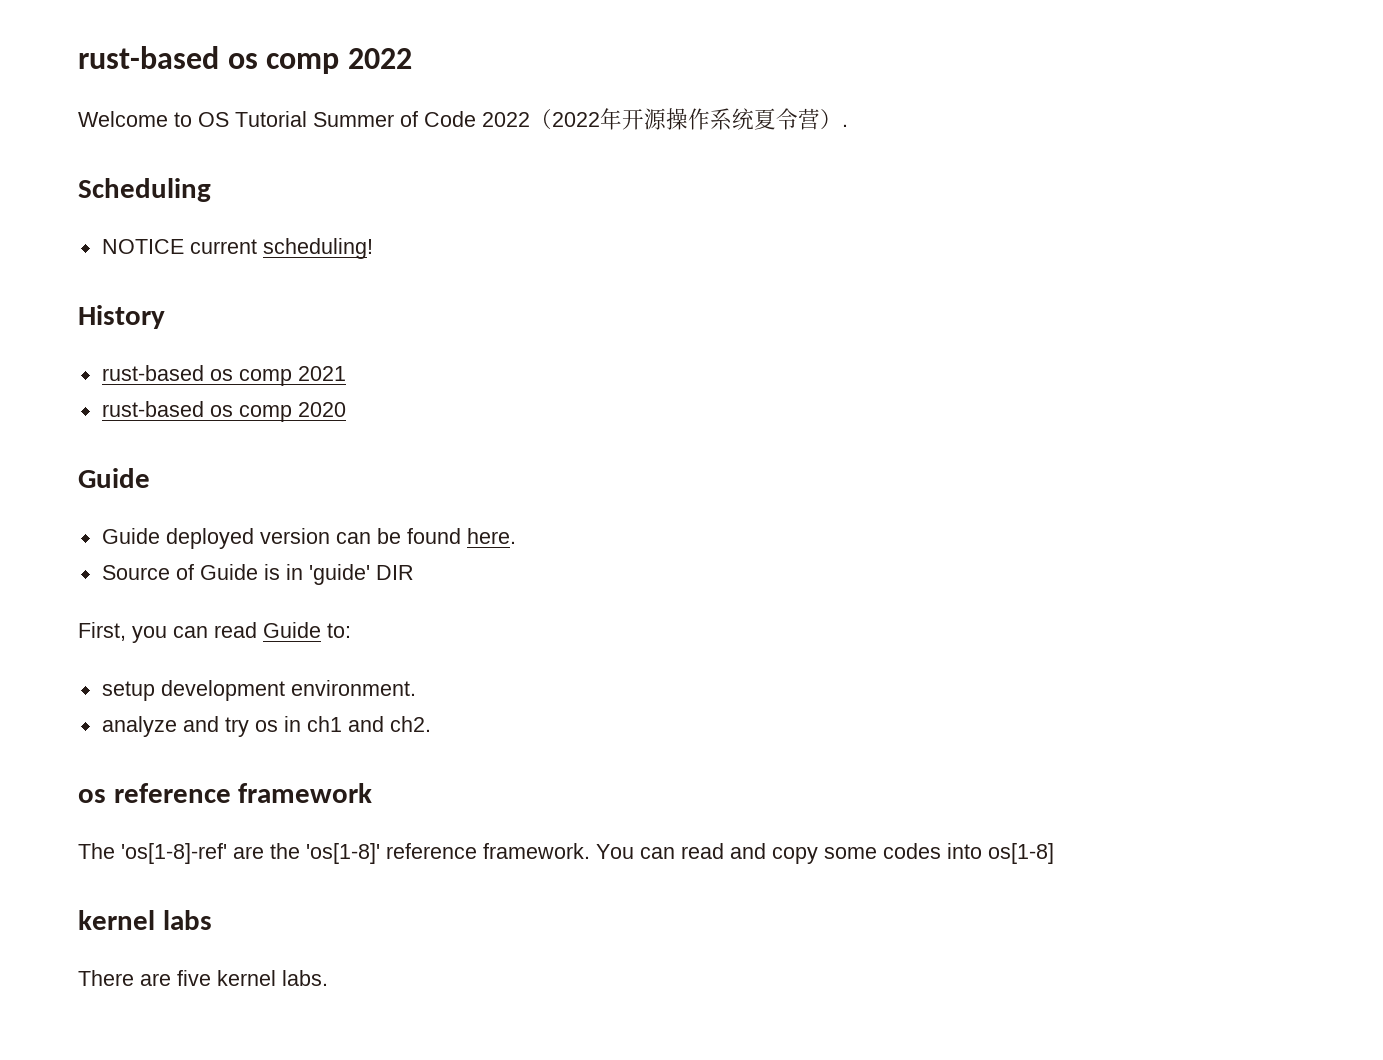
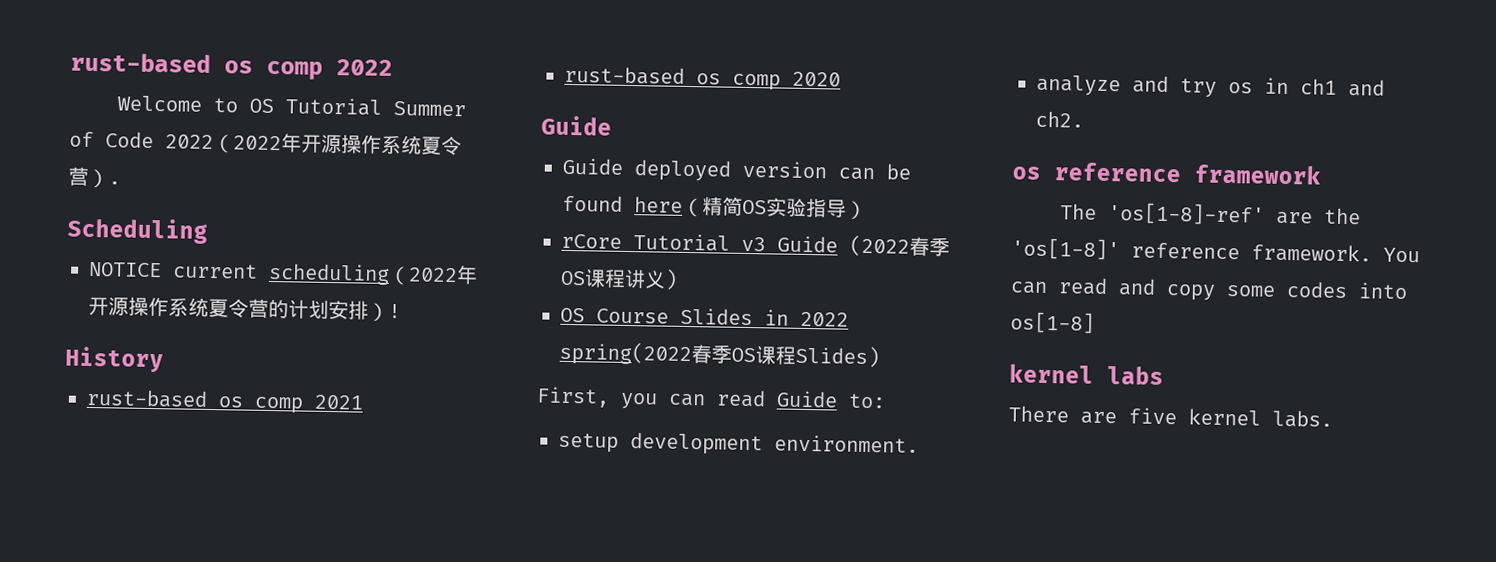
- NOTICE current scheduling!
+ NOTICE current scheduling（2022年开源操作系统夏令营的计划安排）!
- Guide deployed version can be found here.
- Source of Guide is in 'guide' DIR
+ Guide deployed version can be found here（精简OS实验指导）
+ rCore Tutorial v3 Guide (2022春季OS课程讲义)
+ OS Course Slides in 2022 spring(2022春季OS课程Slides)

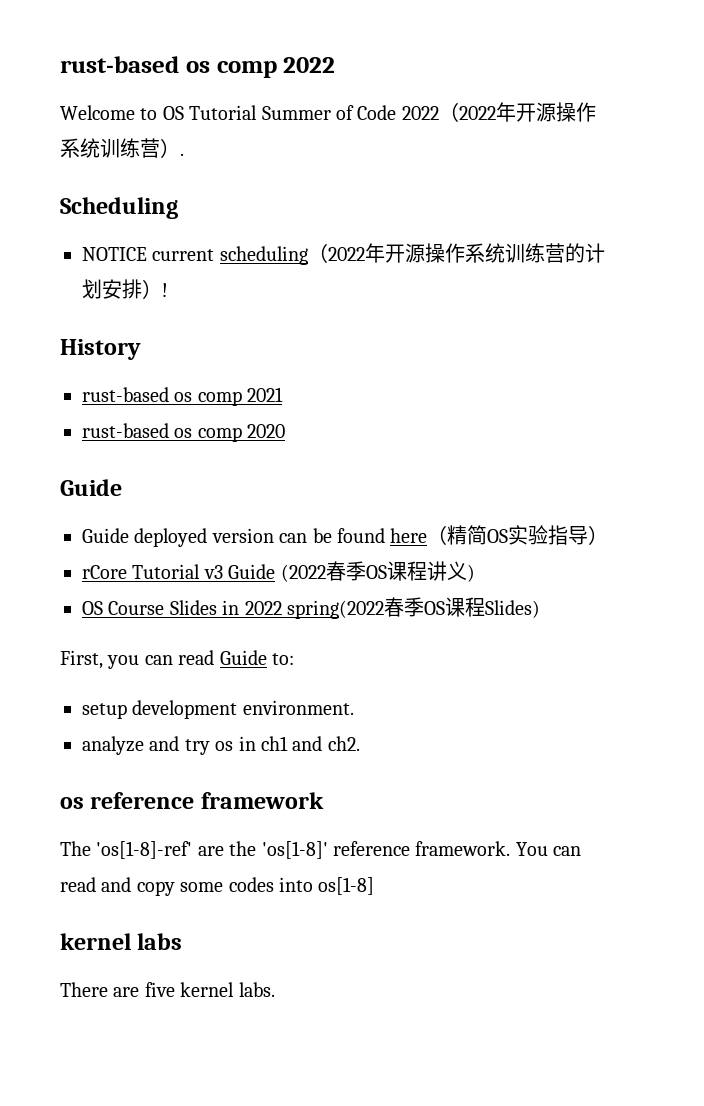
- Welcome to OS Tutorial Summer of Code 2022（2022年开源操作系统夏令营）.
+ Welcome to OS Tutorial Summer of Code 2022（2022年开源操作系统训练营）.
- NOTICE current scheduling（2022年开源操作系统夏令营的计划安排）!
+ NOTICE current scheduling（2022年开源操作系统训练营的计划安排）!

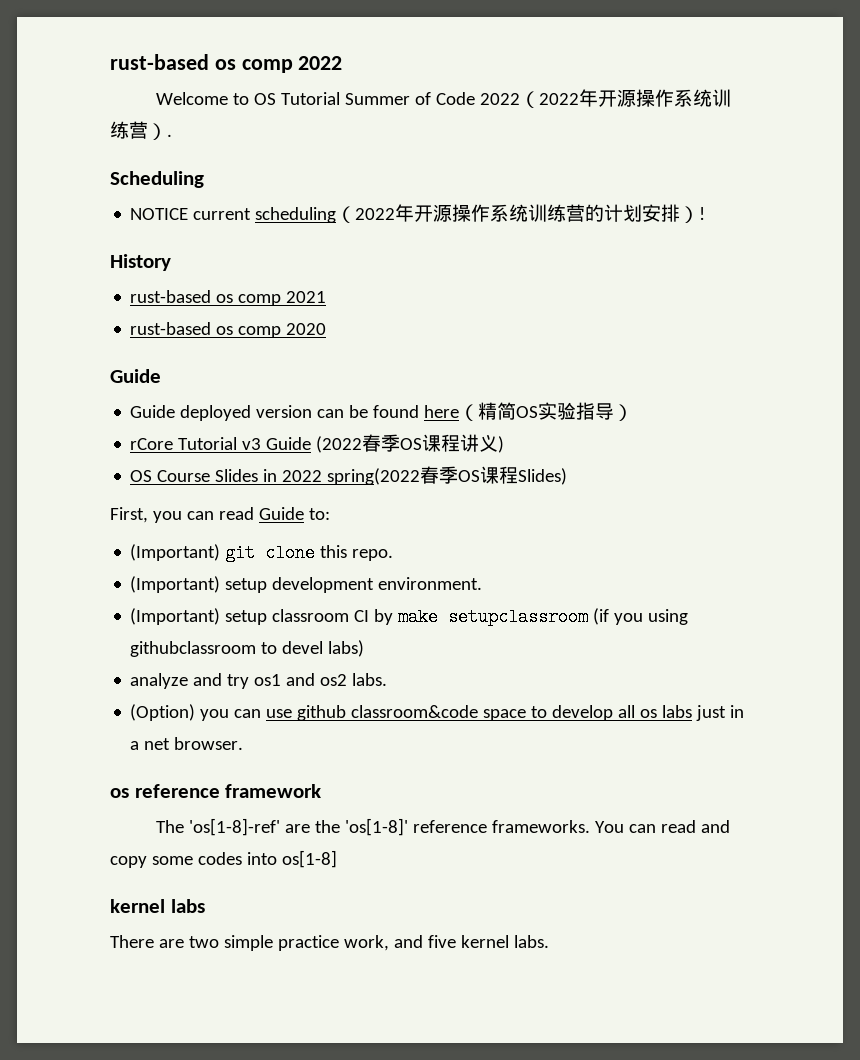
- setup development environment.
- analyze and try os in ch1 and ch2.
+ (Important) git clone this repo.
+ (Important) setup development environment.
+ (Important) setup classroom CI by make setupclassroom (if you using githubclassroom to devel labs)
+ analyze and try os1 and os2 labs.
+ (Option) you can use github classroom&code space to develop all os labs just in a net browser.
- The 'os[1-8]-ref' are the 'os[1-8]' reference framework.
+ The 'os[1-8]-ref' are the 'os[1-8]' reference frameworks.
- There are five kernel labs.
+ There are two simple practice work, and five kernel labs.

